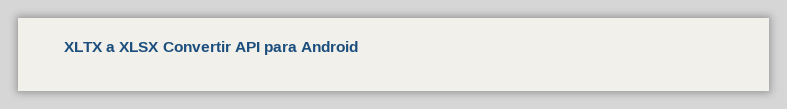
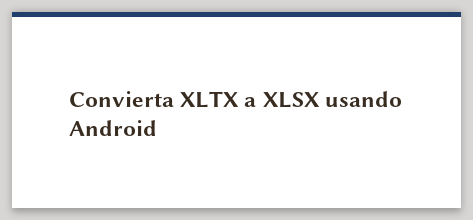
- XLTX a XLSX Convertir API para Android
+ Convierta XLTX a XLSX usando Android

